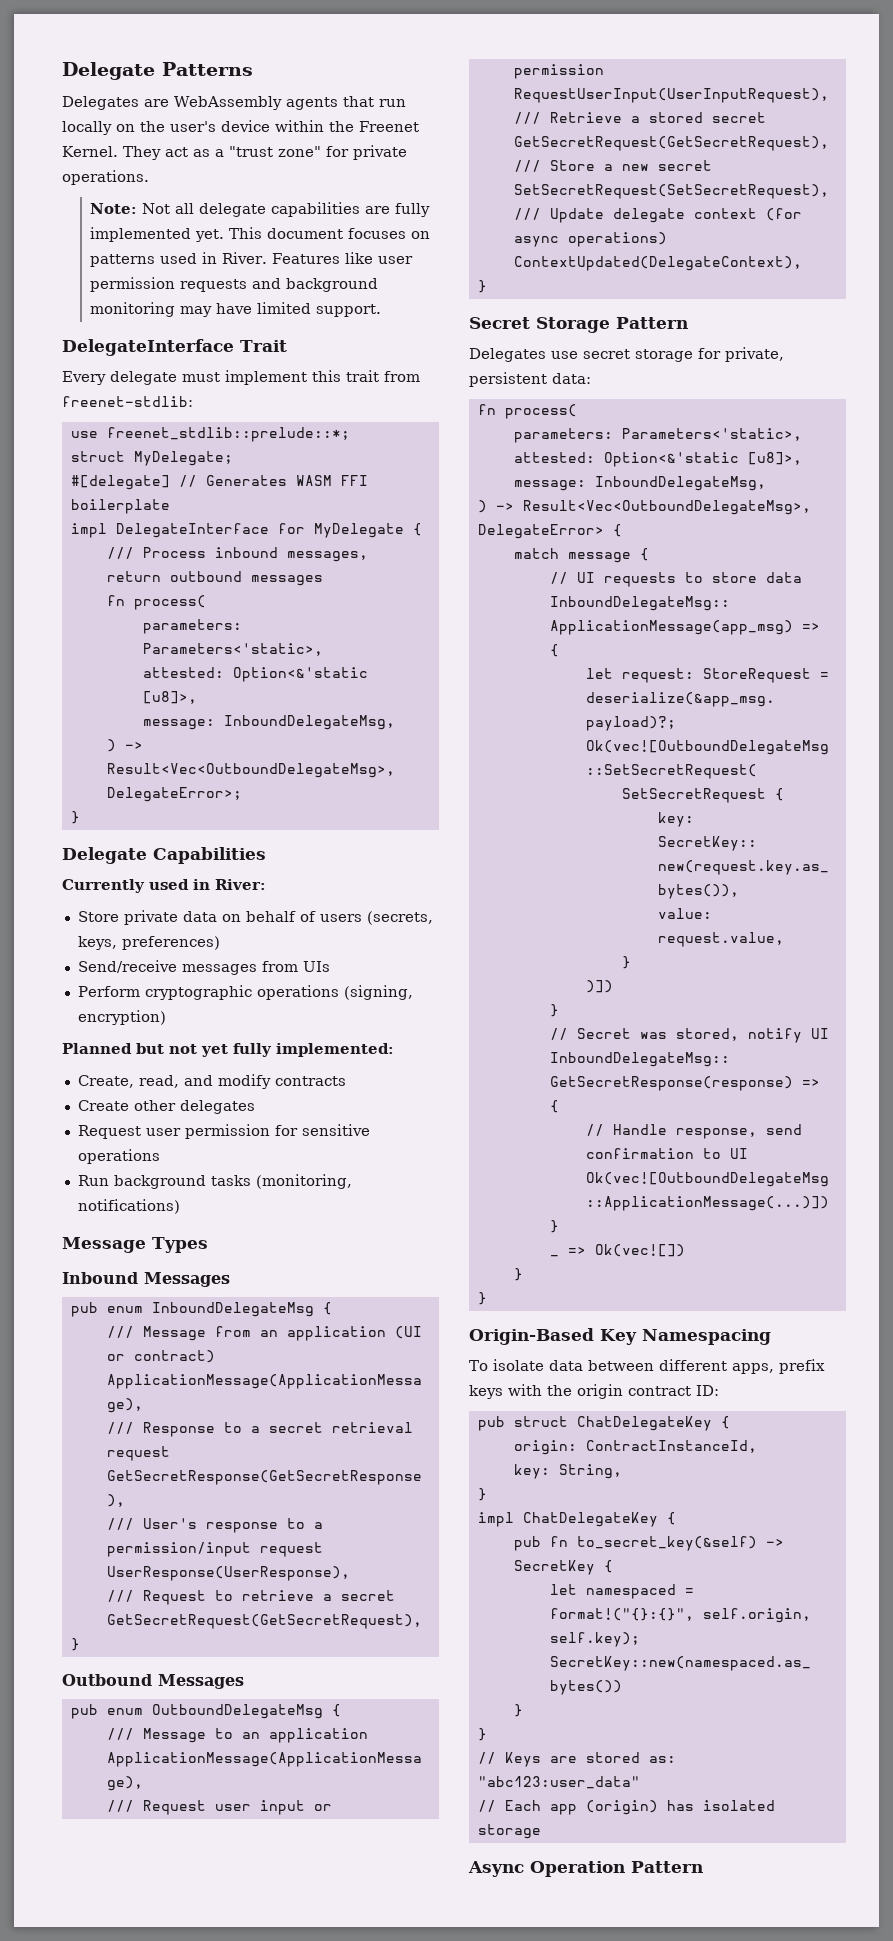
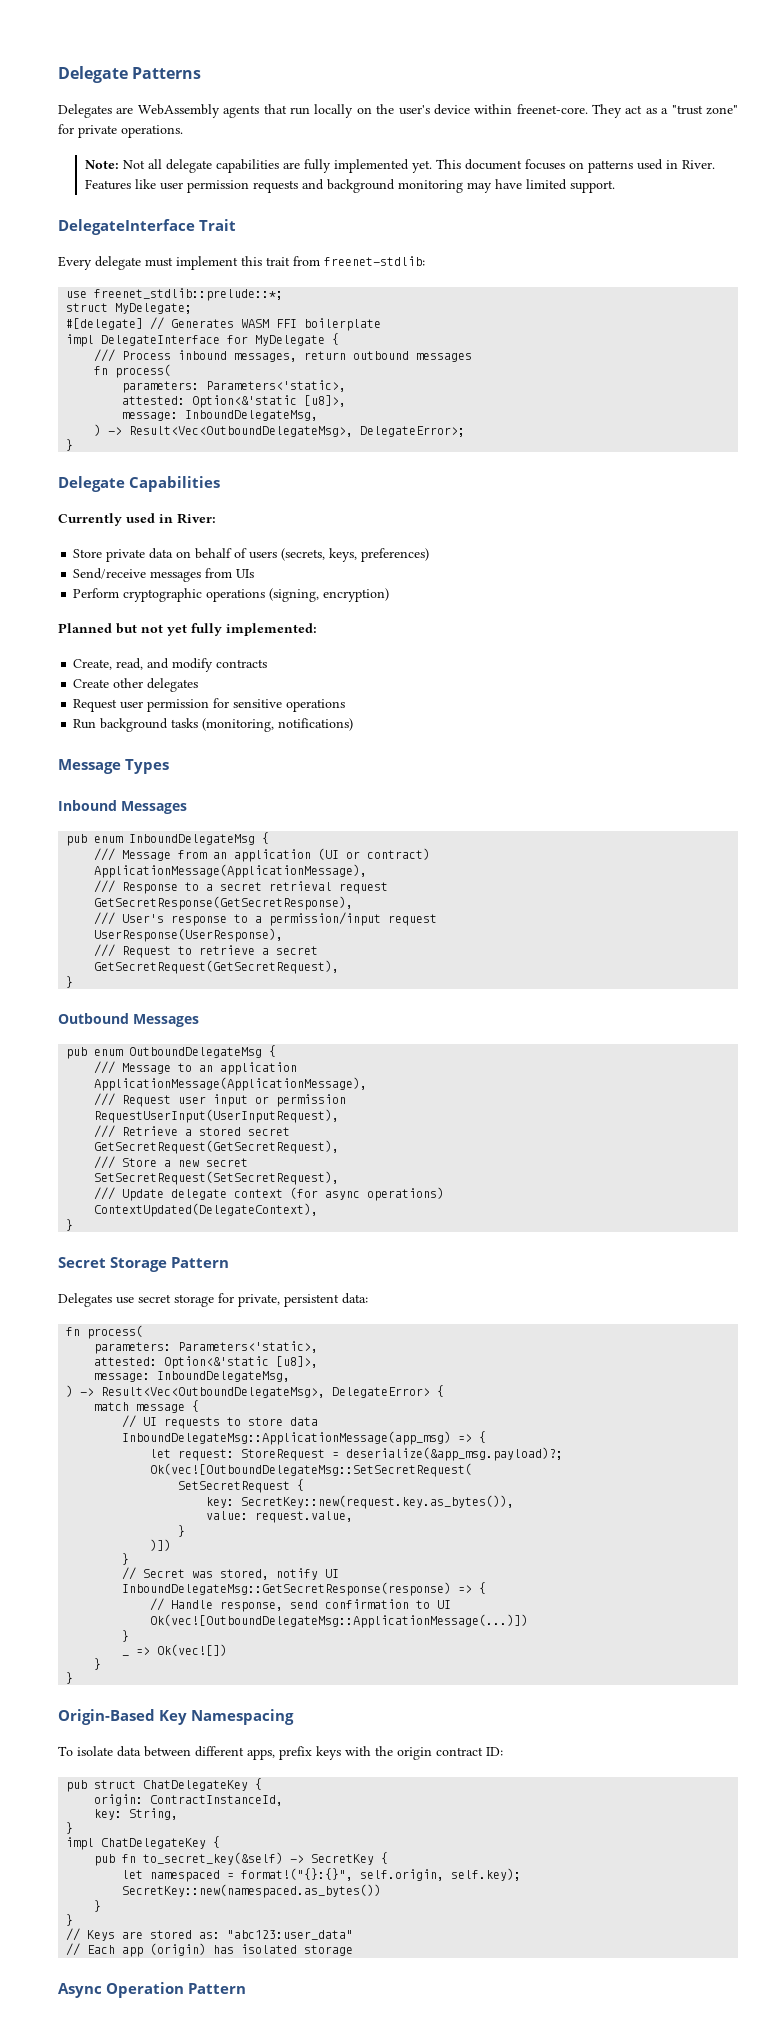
- Delegates are WebAssembly agents that run locally on the user's device within the Freenet Kernel.
+ Delegates are WebAssembly agents that run locally on the user's device within freenet-core.

